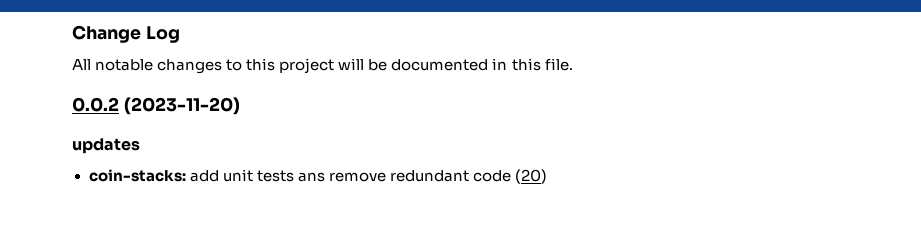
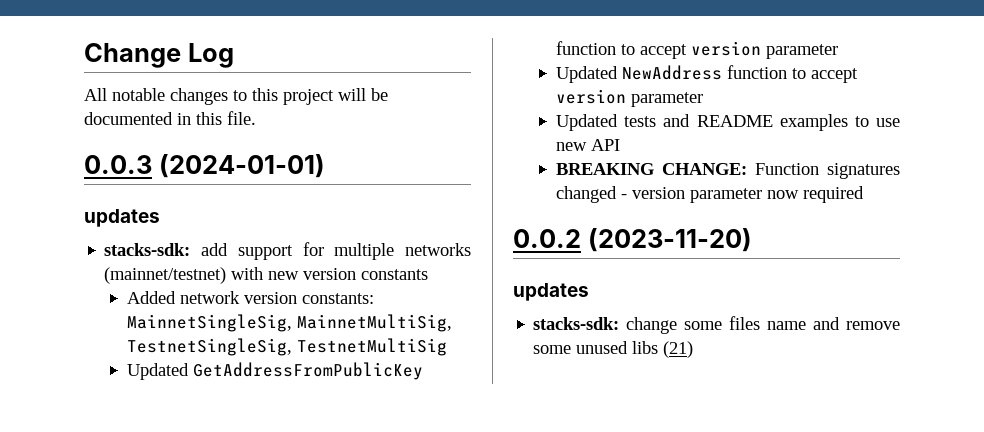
+ 0.0.3 (2024-01-01)
+ updates
+ stacks-sdk: add support for multiple networks (mainnet/testnet) with new version constants
+ Added network version constants: MainnetSingleSig, MainnetMultiSig, TestnetSingleSig, TestnetMultiSig
+ Updated GetAddressFromPublicKey function to accept version parameter
+ Updated NewAddress function to accept version parameter
+ Updated tests and README examples to use new API
+ BREAKING CHANGE: Function signatures changed - version parameter now required
  0.0.2 (2023-11-20)
  updates
- coin-stacks: add unit tests ans remove redundant code (20)
+ stacks-sdk: change some files name and remove some unused libs (21)

